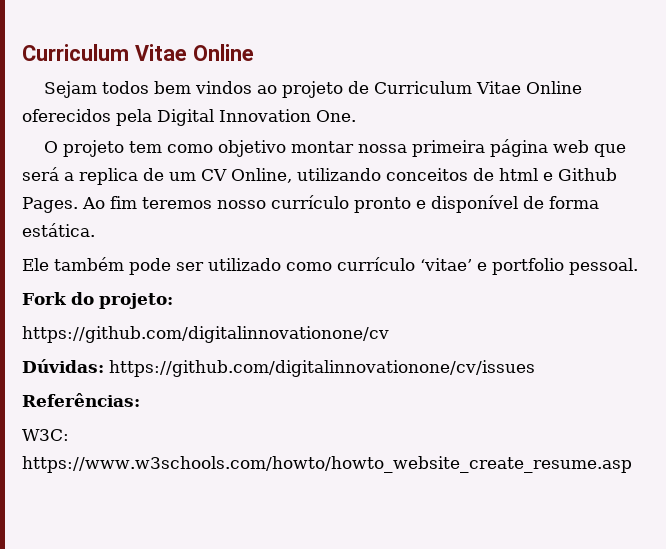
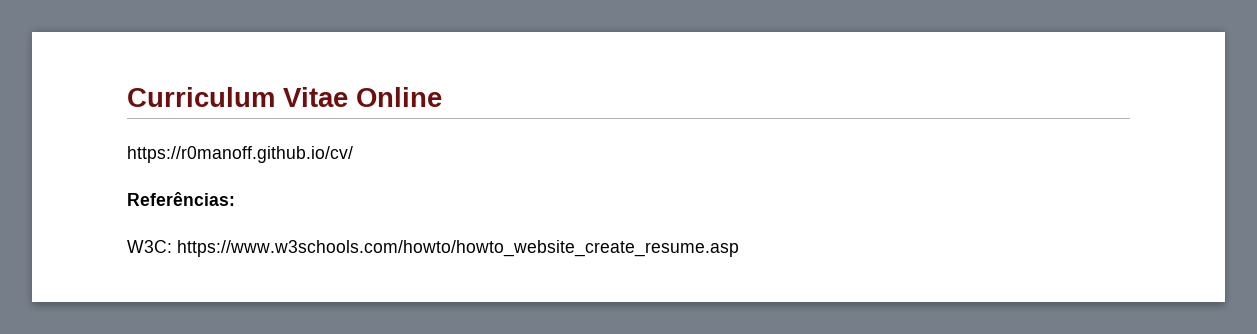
- Sejam todos bem vindos ao projeto de Curriculum Vitae Online oferecidos pela Digital Innovation One.
- O projeto tem como objetivo montar nossa primeira página web que será a replica de um CV Online, utilizando conceitos de html e Github Pages. Ao fim teremos nosso currículo pronto e disponível de forma estática.
- Ele também pode ser utilizado como currículo ‘vitae’ e portfolio pessoal.
- Fork do projeto:
- https://github.com/digitalinnovationone/cv
- Dúvidas: https://github.com/digitalinnovationone/cv/issues
+ https://r0manoff.github.io/cv/

